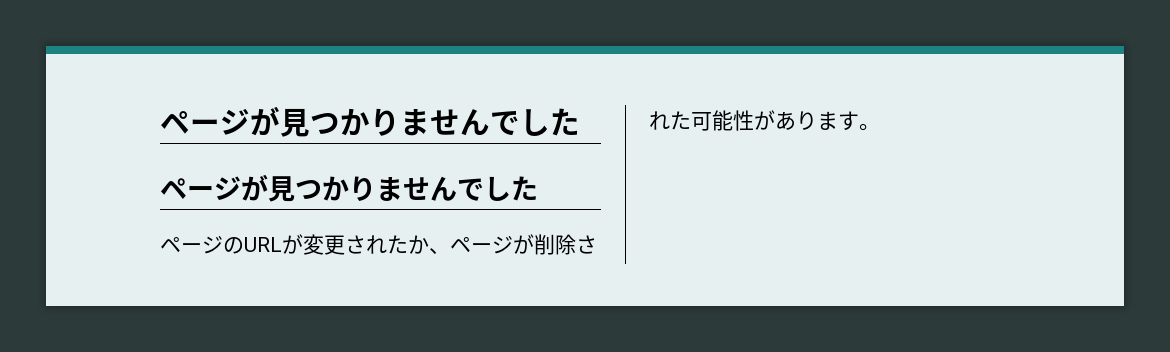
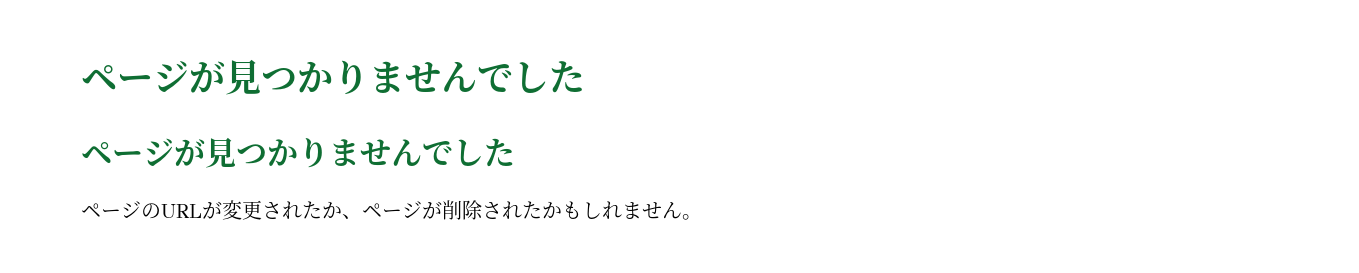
- ページのURLが変更されたか、ページが削除された可能性があります。
+ ページのURLが変更されたか、ページが削除されたかもしれません。

